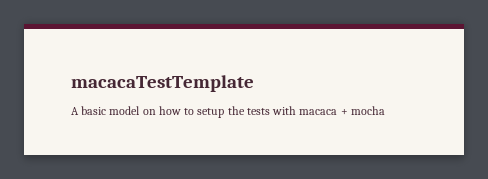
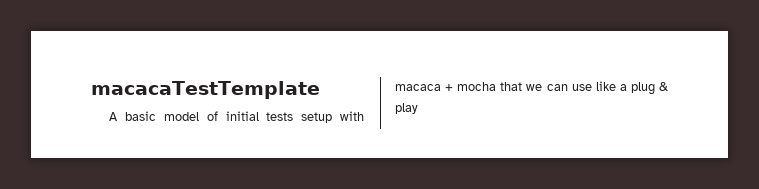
- A basic model on how to setup the tests with macaca + mocha
+ A basic model of initial tests setup with macaca + mocha that we can use like a plug & play

